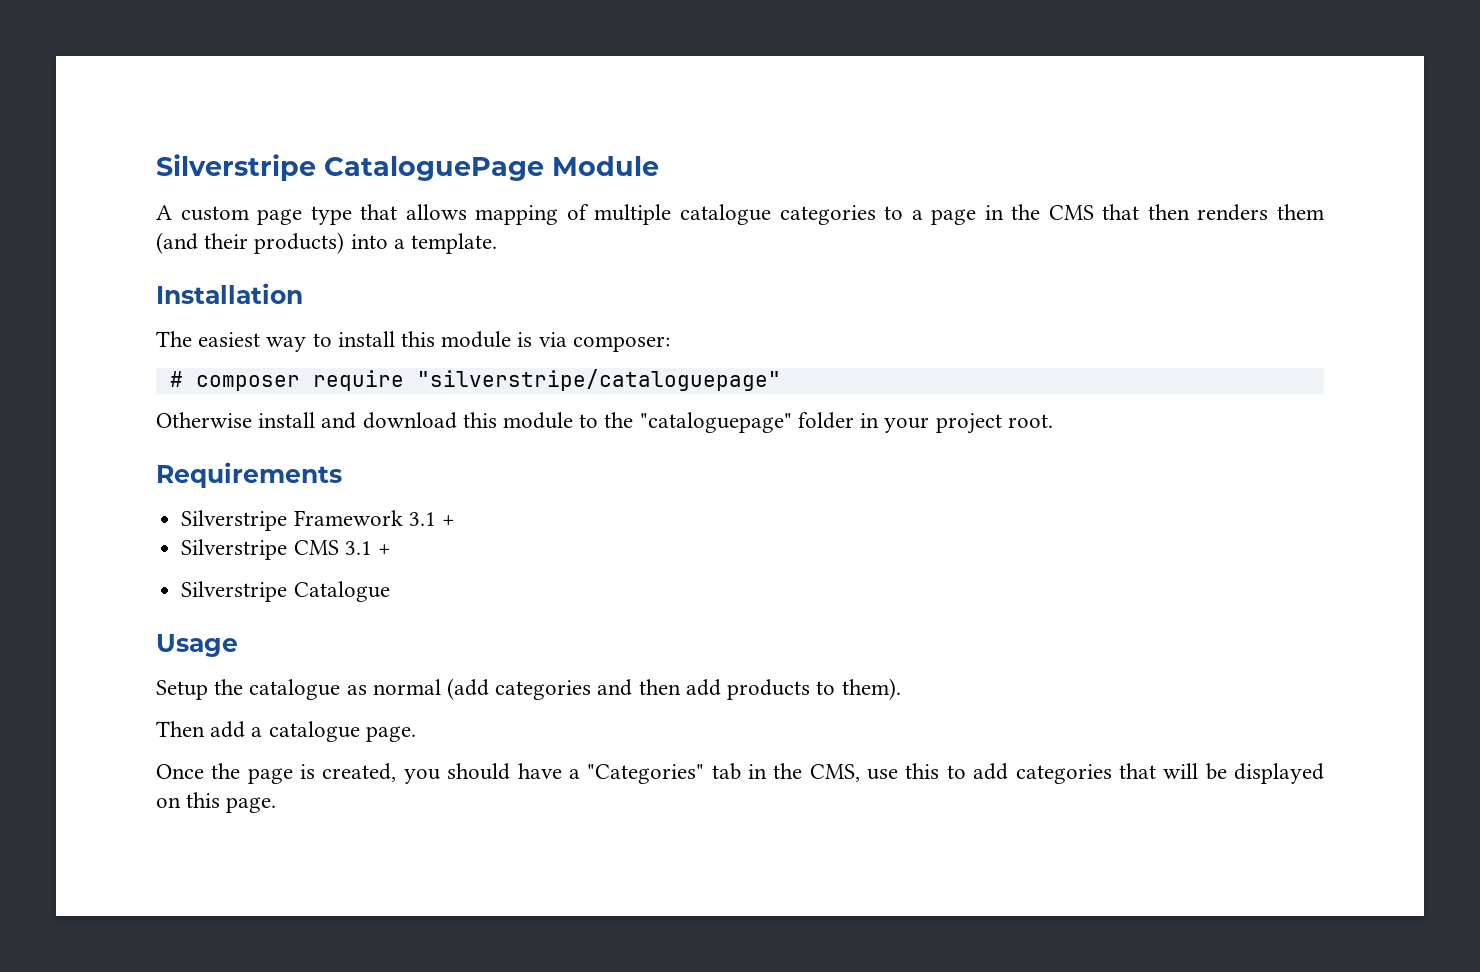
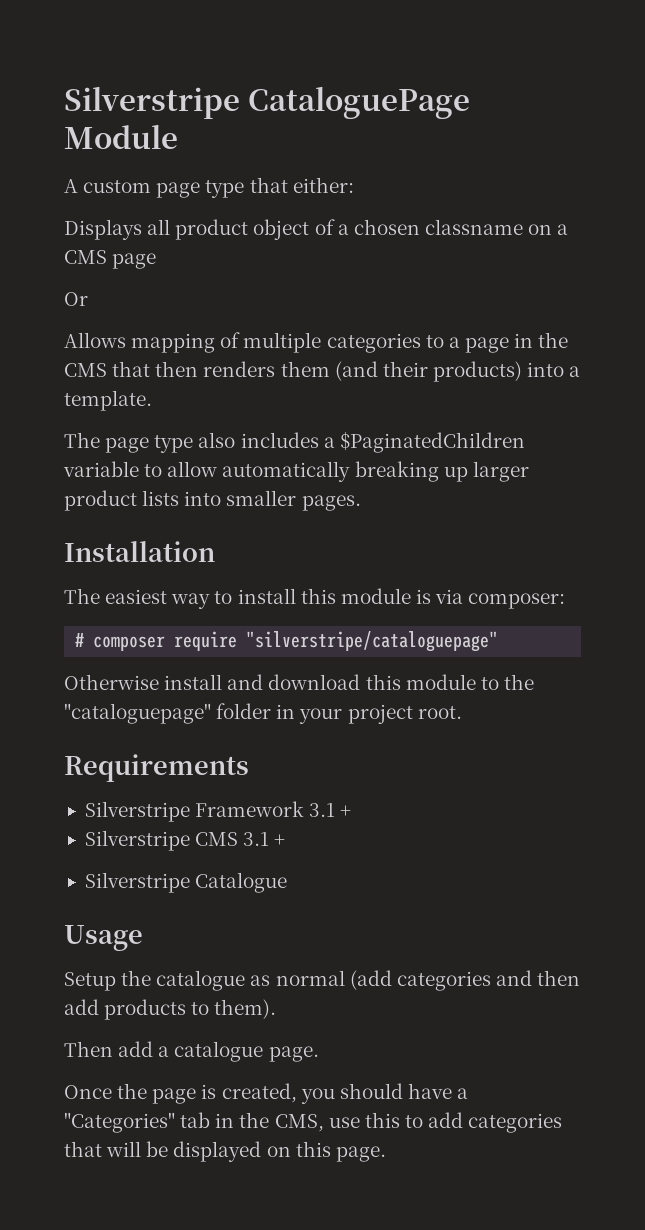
- A custom page type that allows mapping of multiple catalogue categories to a page in the CMS that then renders them (and their products) into a template.
+ A custom page type that either:
+ Displays all product object of a chosen classname on a CMS page
+ Or
+ Allows mapping of multiple categories to a page in the CMS that then renders them (and their products) into a template.
+ The page type also includes a $PaginatedChildren variable to allow automatically breaking up larger product lists into smaller pages.

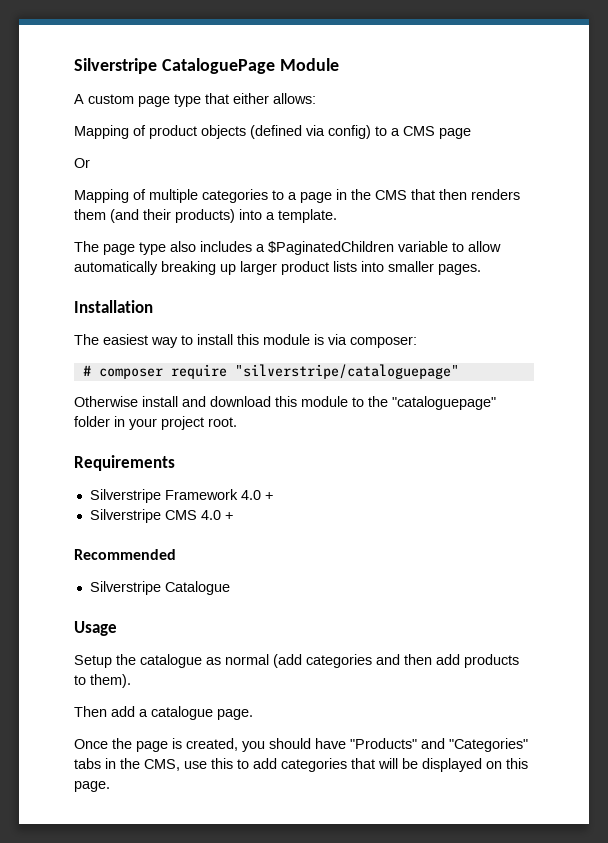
- A custom page type that either:
- Displays all product object of a chosen classname on a CMS page
+ A custom page type that either allows:
+ Mapping of product objects (defined via config) to a CMS page
- Allows mapping of multiple categories to a page in the CMS that then renders them (and their products) into a template.
+ Mapping of multiple categories to a page in the CMS that then renders them (and their products) into a template.
- Silverstripe Framework 3.1 +
+ Silverstripe Framework 4.0 +
- Silverstripe CMS 3.1 +
+ Silverstripe CMS 4.0 +
+ Recommended
- Once the page is created, you should have a "Categories" tab in the CMS, use this to add categories that will be displayed on this page.
+ Once the page is created, you should have "Products" and "Categories" tabs in the CMS, use this to add categories that will be displayed on this page.

